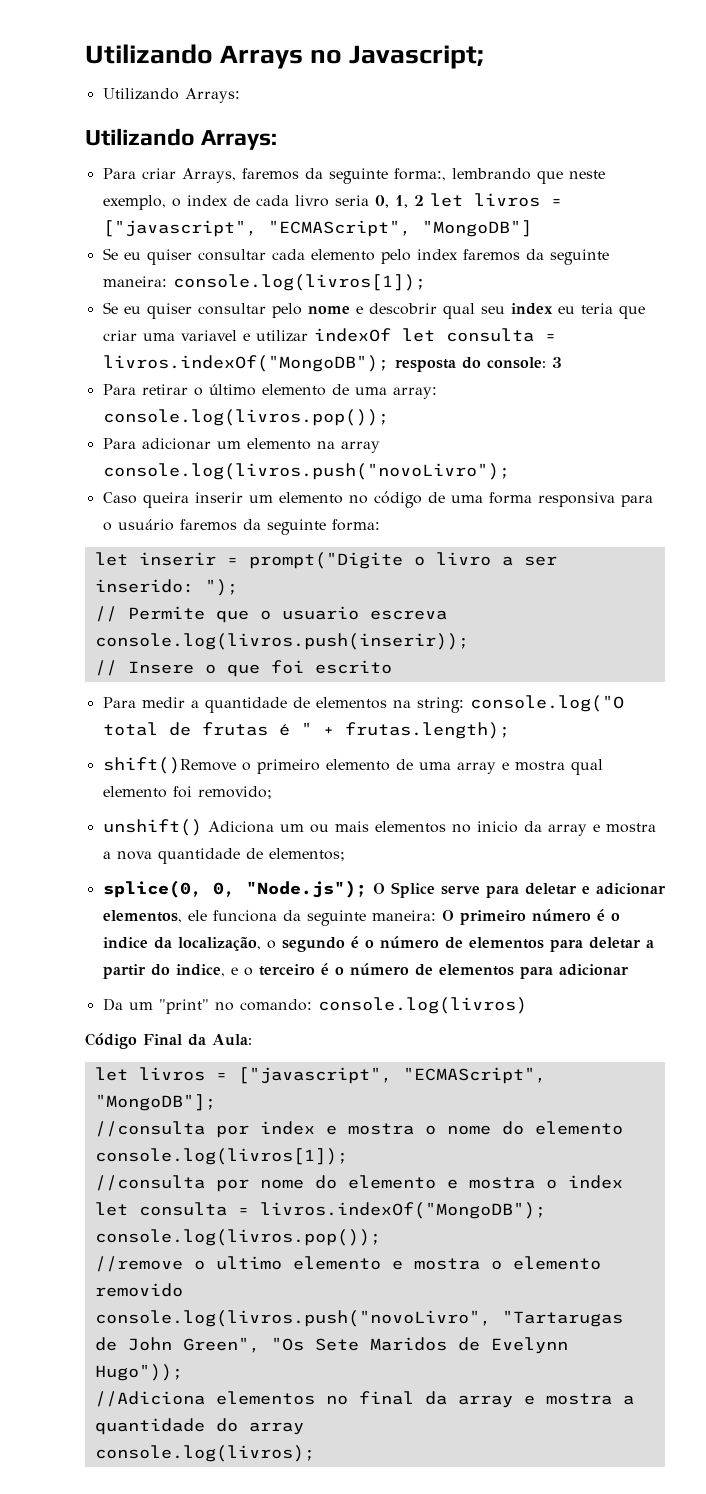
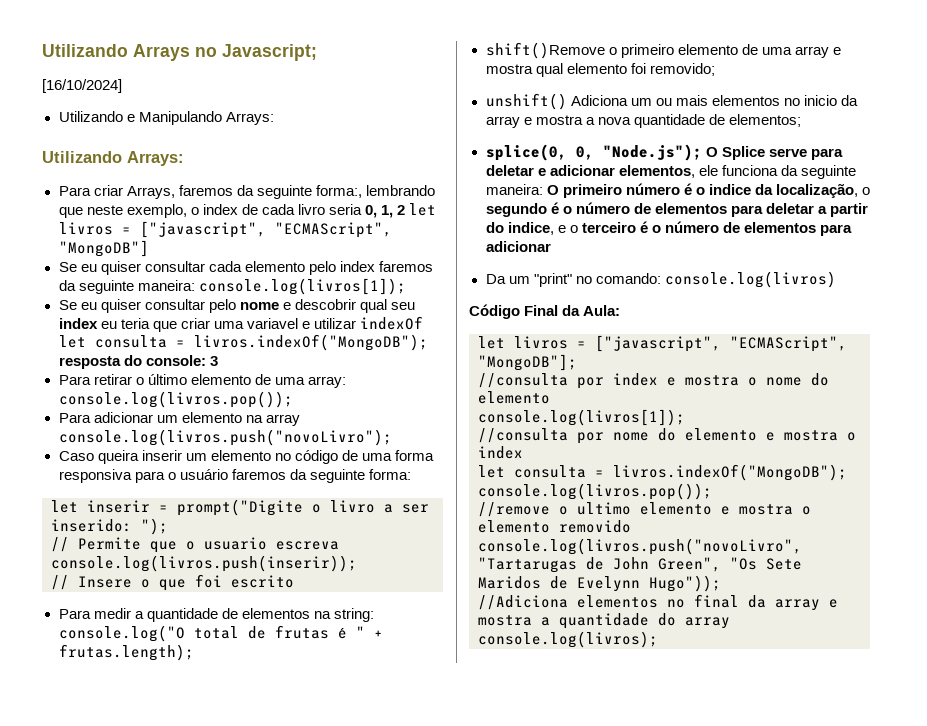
  Utilizando Arrays no Javascript;
- Utilizando Arrays:
+ [16/10/2024]
+ Utilizando e Manipulando Arrays:

